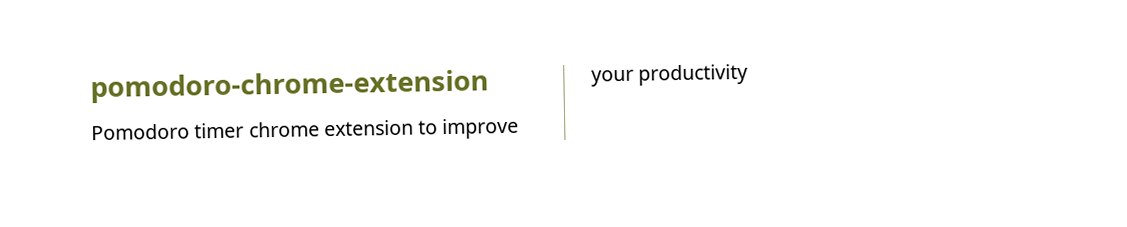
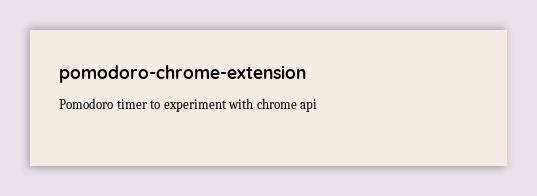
- Pomodoro timer chrome extension to improve your productivity
+ Pomodoro timer to experiment with chrome api

